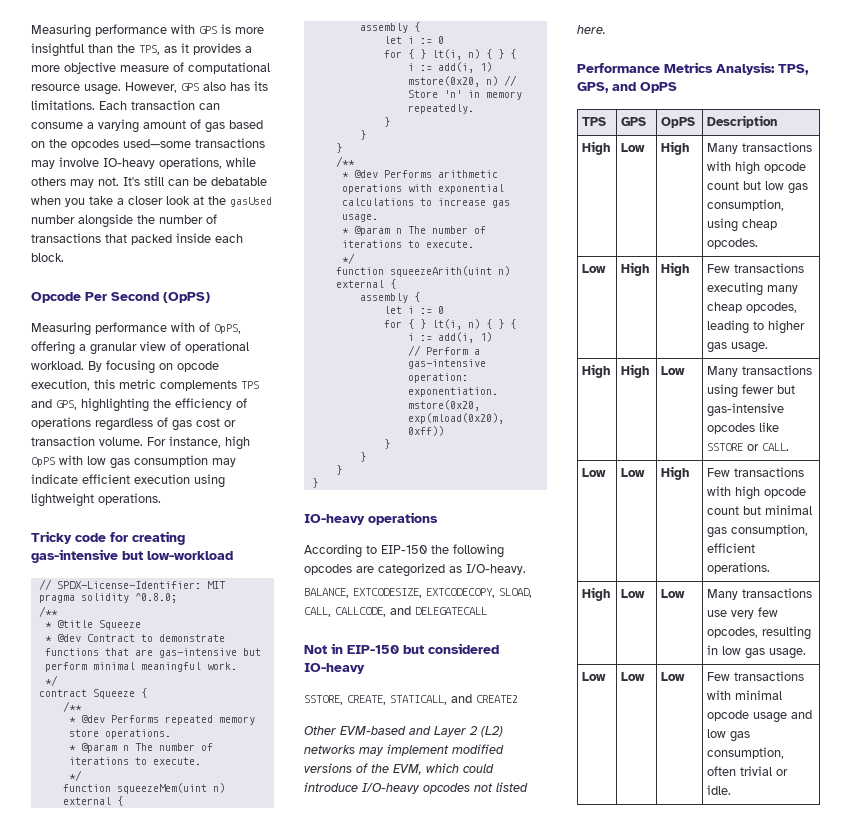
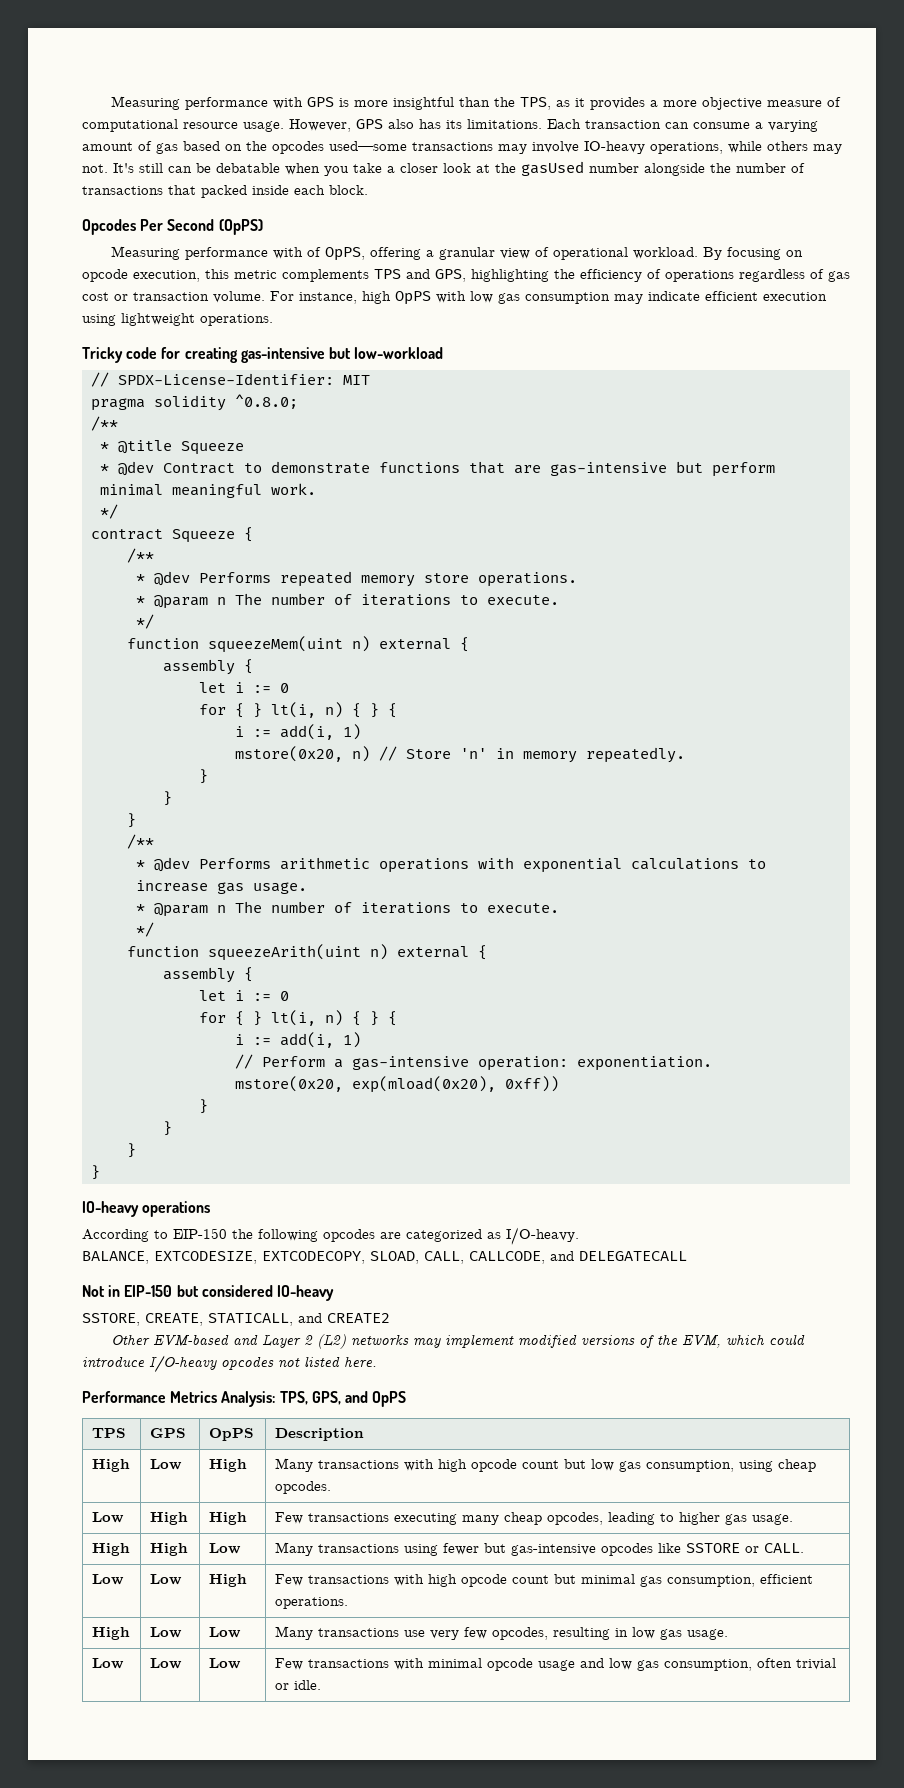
- Opcode Per Second (OpPS)
+ Opcodes Per Second (OpPS)

